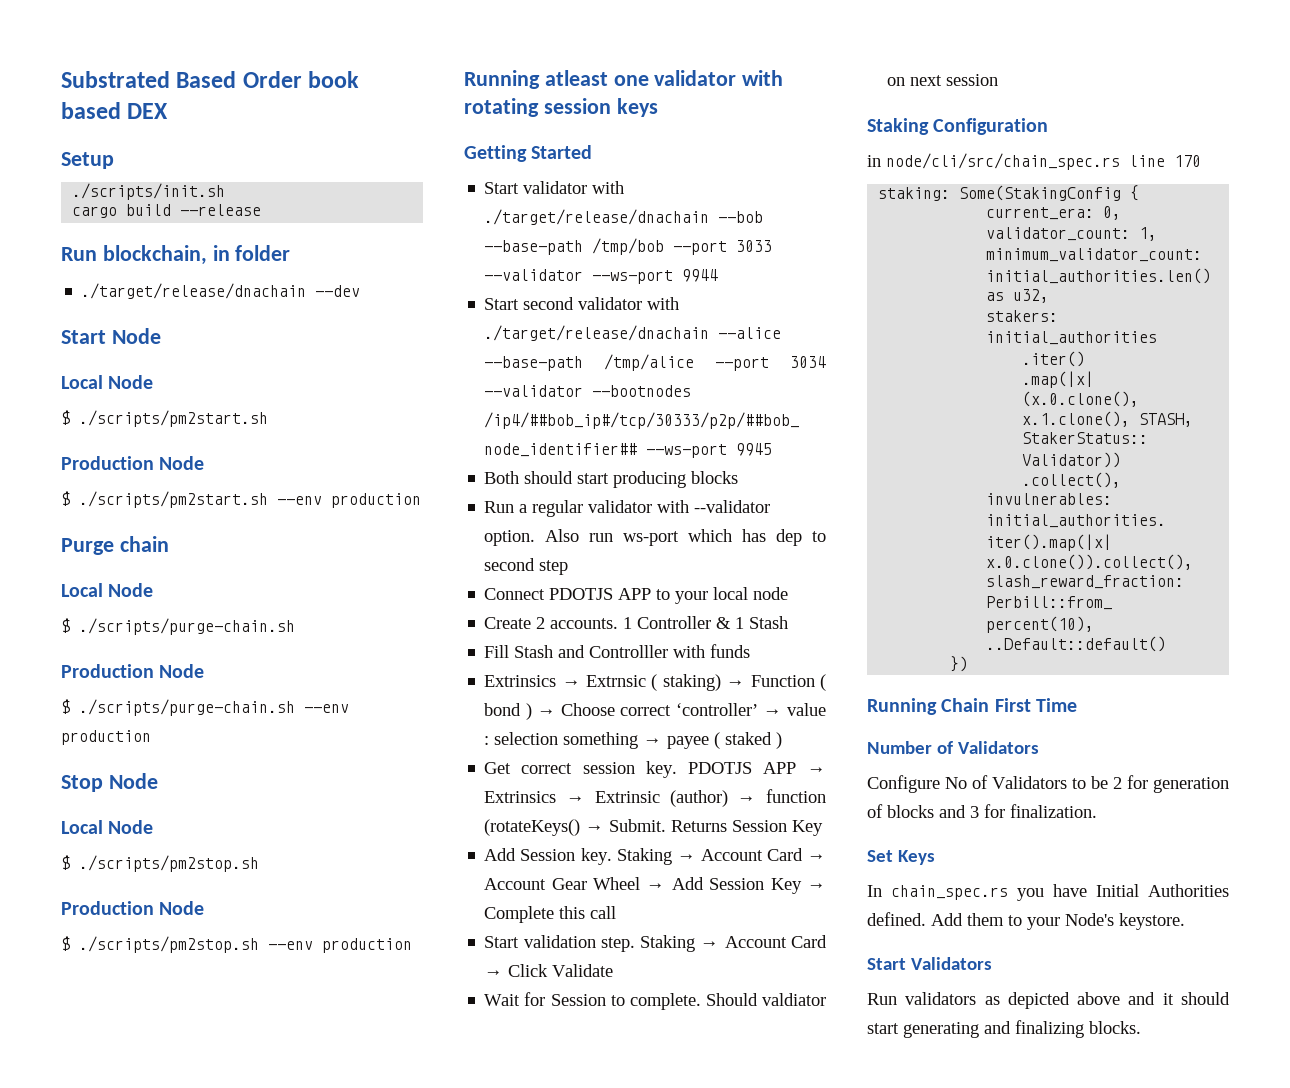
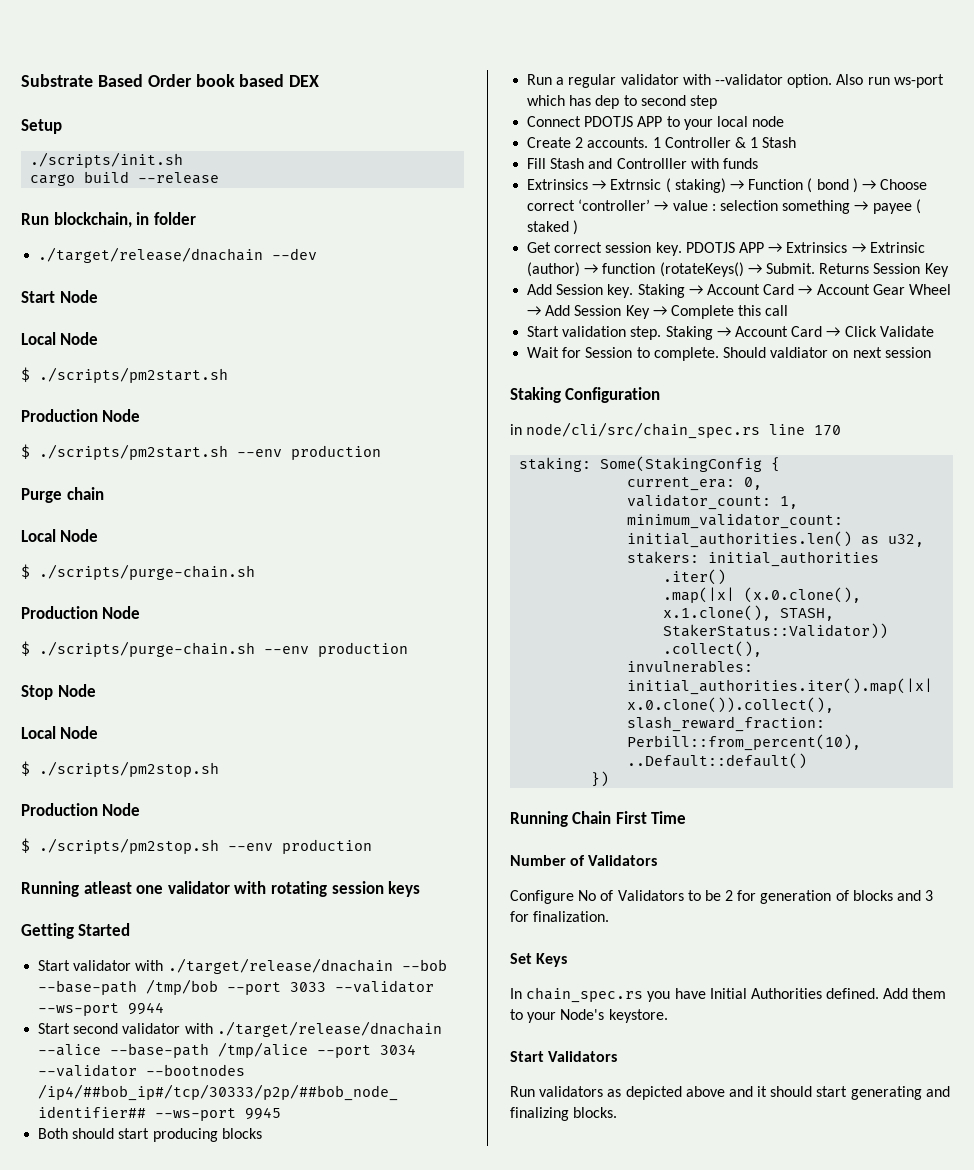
- Substrated Based Order book based DEX
+ Substrate Based Order book based DEX

